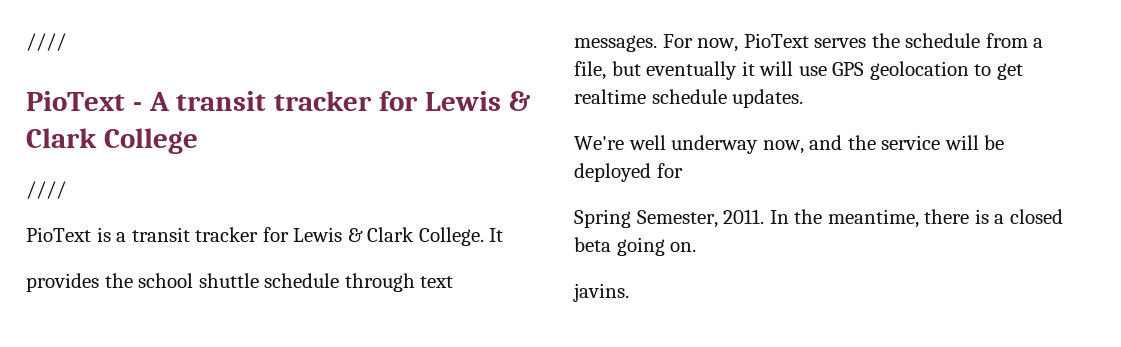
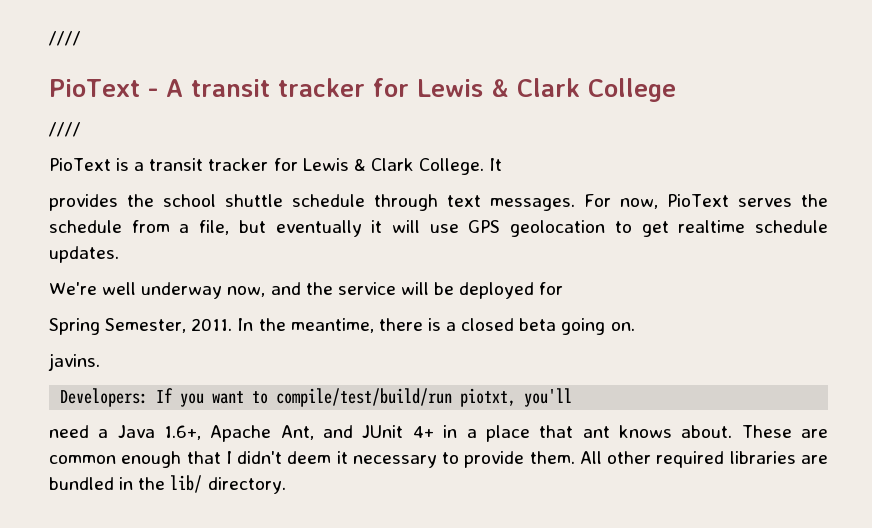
+ Developers: If you want to compile/test/build/run piotxt, you'll
+ need a Java 1.6+, Apache Ant, and JUnit 4+ in a place that ant knows about. These are common enough that I didn't deem it necessary to provide them. All other required libraries are bundled in the lib/ directory.

